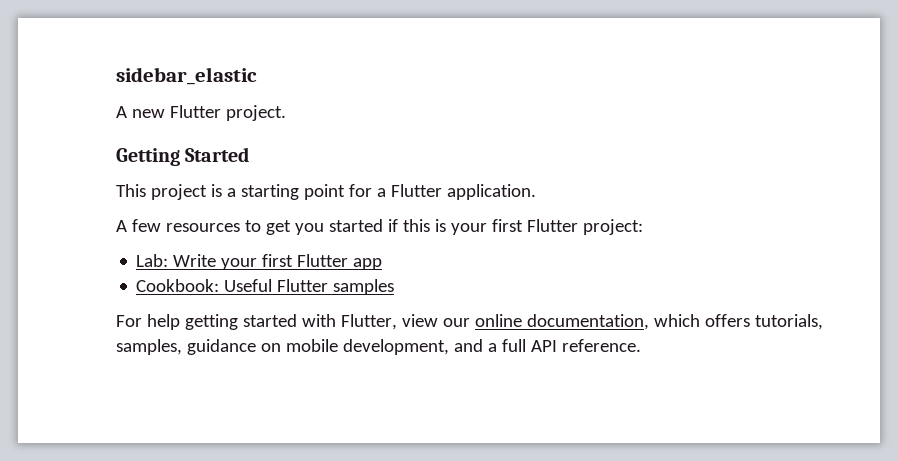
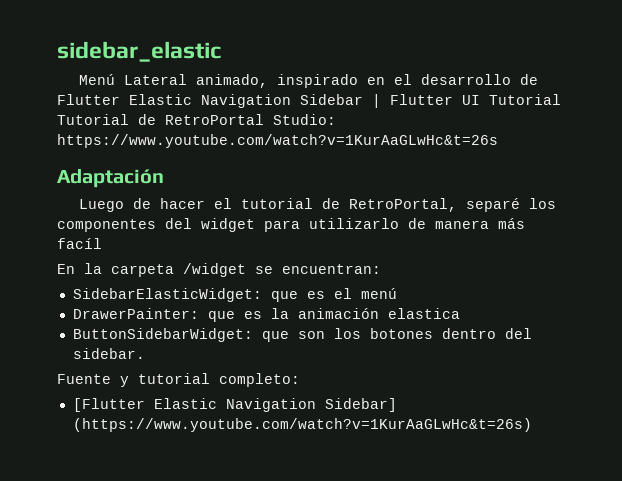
- A new Flutter project.
- Getting Started
- This project is a starting point for a Flutter application.
- A few resources to get you started if this is your first Flutter project:
- Lab: Write your first Flutter app
- Cookbook: Useful Flutter samples
- For help getting started with Flutter, view our online documentation, which offers tutorials, samples, guidance on mobile development, and a full API reference.
+ Menú Lateral animado, inspirado en el desarrollo de Flutter Elastic Navigation Sidebar | Flutter UI Tutorial Tutorial de RetroPortal Studio: https://www.youtube.com/watch?v=1KurAaGLwHc&t=26s
+ Adaptación
+ Luego de hacer el tutorial de RetroPortal, separé los componentes del widget para utilizarlo de manera más facíl
+ En la carpeta /widget se encuentran:
+ SidebarElasticWidget: que es el menú
+ DrawerPainter: que es la animación elastica
+ ButtonSidebarWidget: que son los botones dentro del sidebar.
+ Fuente y tutorial completo:
+ [Flutter Elastic Navigation Sidebar] (https://www.youtube.com/watch?v=1KurAaGLwHc&t=26s)

